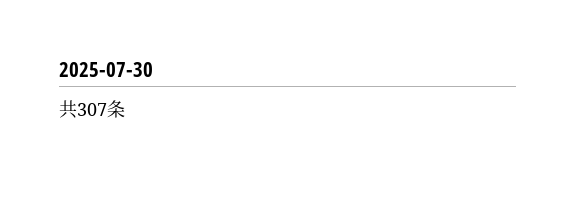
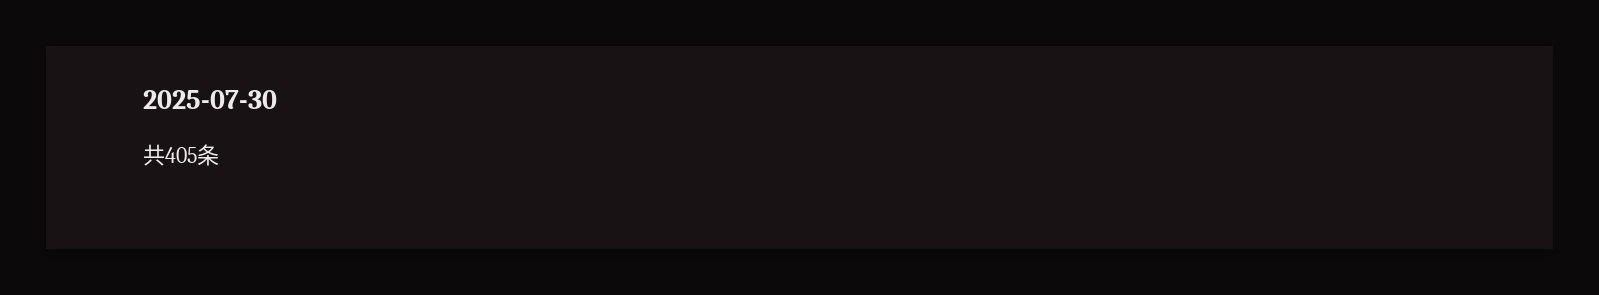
- 共307条
+ 共405条

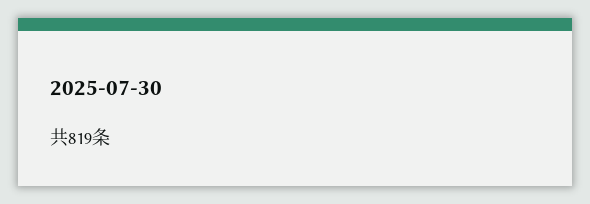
- 共405条
+ 共819条

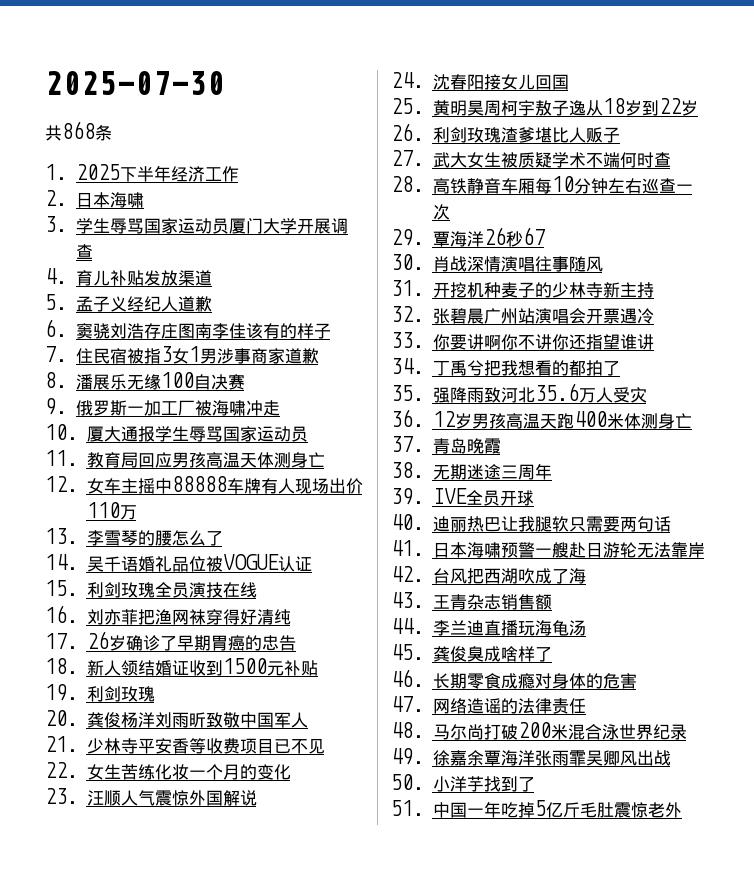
- 共819条
+ 共868条
+ 1. 2025下半年经济工作
+ 2.日本海啸
+ 3.学生辱骂国家运动员厦门大学开展调查
+ 4.育儿补贴发放渠道
+ 5.孟子义经纪人道歉
+ 6.窦骁刘浩存庄图南李佳该有的样子
+ 7.住民宿被指3女1男涉事商家道歉
+ 8.潘展乐无缘100自决赛
+ 9.俄罗斯一加工厂被海啸冲走
+ 10.厦大通报学生辱骂国家运动员
+ 11.教育局回应男孩高温天体测身亡
+ 12.女车主摇中88888车牌有人现场出价110万
+ 13.李雪琴的腰怎么了
+ 14.吴千语婚礼品位被VOGUE认证
+ 15.利剑玫瑰全员演技在线
+ 16.刘亦菲把渔网袜穿得好清纯
+ 17. 26岁确诊了早期胃癌的忠告
+ 18.新人领结婚证收到1500元补贴
+ 19.利剑玫瑰
+ 20.龚俊杨洋刘雨昕致敬中国军人
+ 21.少林寺平安香等收费项目已不见
+ 22.女生苦练化妆一个月的变化
+ 23.汪顺人气震惊外国解说
+ 24.沈春阳接女儿回国
+ 25.黄明昊周柯宇敖子逸从18岁到22岁
+ 26.利剑玫瑰渣爹堪比人贩子
+ 27.武大女生被质疑学术不端何时查
+ 28.高铁静音车厢每10分钟左右巡查一次
+ 29.覃海洋26秒67
+ 30.肖战深情演唱往事随风
+ 31.开挖机种麦子的少林寺新主持
+ 32.张碧晨广州站演唱会开票遇冷
+ 33.你要讲啊你不讲你还指望谁讲
+ 34.丁禹兮把我想看的都拍了
+ 35.强降雨致河北35.6万人受灾
+ 36. 12岁男孩高温天跑400米体测身亡
+ 37.青岛晚霞
+ 38.无期迷途三周年
+ 39. IVE全员开球
+ 40.迪丽热巴让我腿软只需要两句话
+ 41.日本海啸预警一艘赴日游轮无法靠岸
+ 42.台风把西湖吹成了海
+ 43.王青杂志销售额
+ 44.李兰迪直播玩海龟汤
+ 45.龚俊臭成啥样了
+ 46.长期零食成瘾对身体的危害
+ 47.网络造谣的法律责任
+ 48.马尔尚打破200米混合泳世界纪录
+ 49.徐嘉余覃海洋张雨霏吴卿风出战
+ 50.小洋芋找到了
+ 51.中国一年吃掉5亿斤毛肚震惊老外

